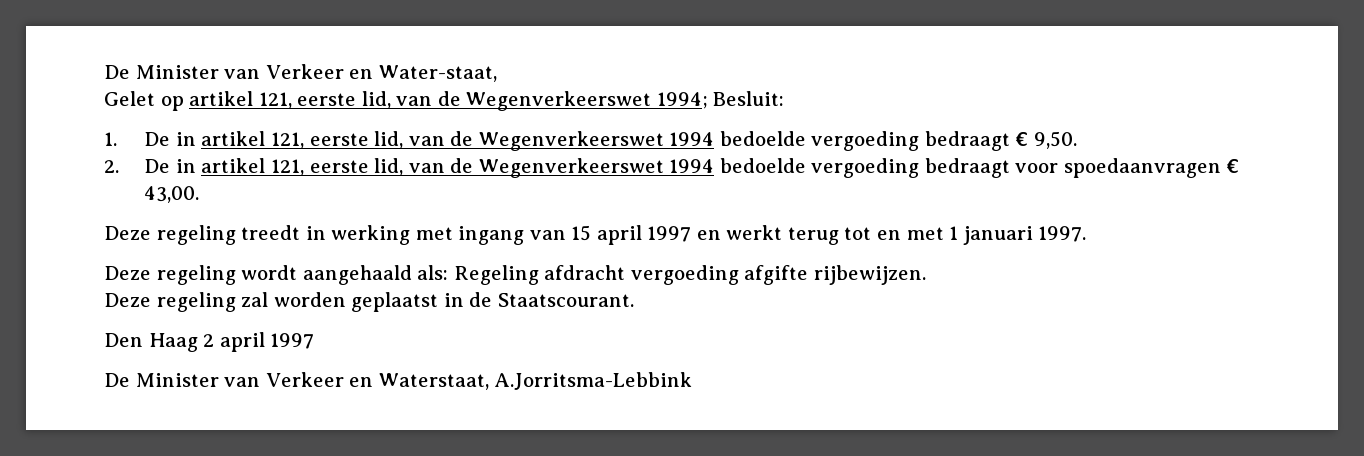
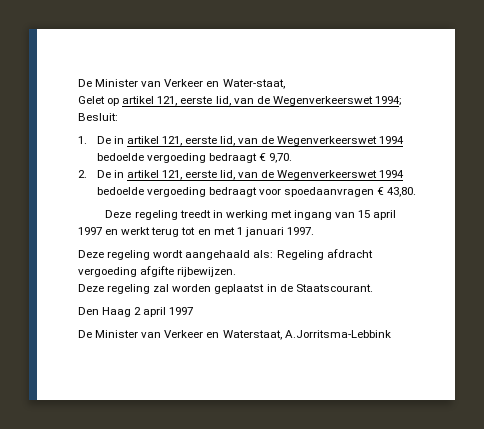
- 1. De in artikel 121, eerste lid, van de Wegenverkeerswet 1994 bedoelde vergoeding bedraagt € 9,50.
+ 1. De in artikel 121, eerste lid, van de Wegenverkeerswet 1994 bedoelde vergoeding bedraagt € 9,70.
- 2. De in artikel 121, eerste lid, van de Wegenverkeerswet 1994 bedoelde vergoeding bedraagt voor spoedaanvragen € 43,00.
+ 2. De in artikel 121, eerste lid, van de Wegenverkeerswet 1994 bedoelde vergoeding bedraagt voor spoedaanvragen € 43,80.

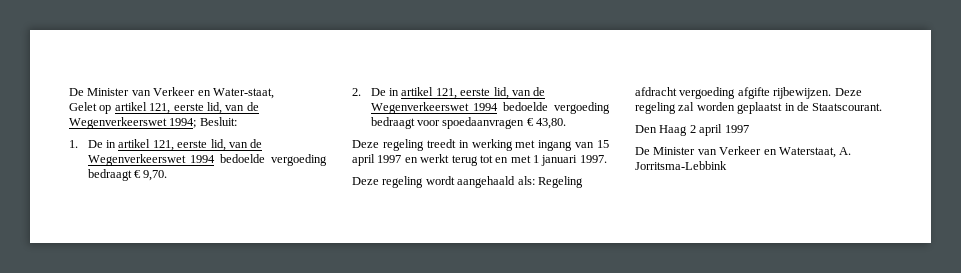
- Deze regeling wordt aangehaald als: Regeling afdracht vergoeding afgifte rijbewijzen.
- Deze regeling zal worden geplaatst in de Staatscourant.
+ Deze regeling wordt aangehaald als: Regeling afdracht vergoeding afgifte rijbewijzen. Deze regeling zal worden geplaatst in de Staatscourant.
- De Minister van Verkeer en Waterstaat, A.Jorritsma-Lebbink
+ De Minister van Verkeer en Waterstaat, A. Jorritsma-Lebbink

